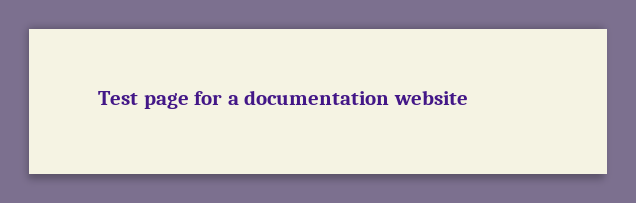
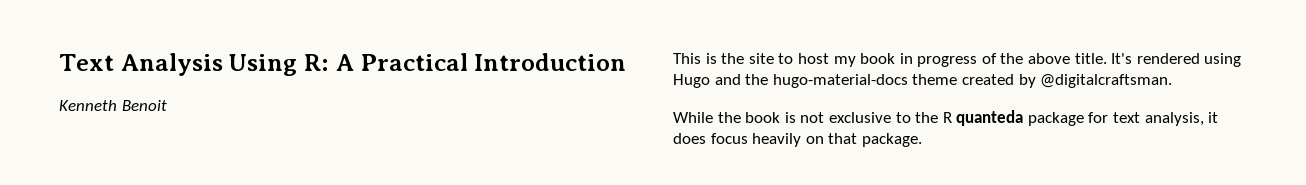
- Test page for a documentation website
+ Text Analysis Using R: A Practical Introduction
+ Kenneth Benoit
+ This is the site to host my book in progress of the above title. It's rendered using Hugo and the hugo-material-docs theme created by @digitalcraftsman.
+ While the book is not exclusive to the R quanteda package for text analysis, it does focus heavily on that package.

